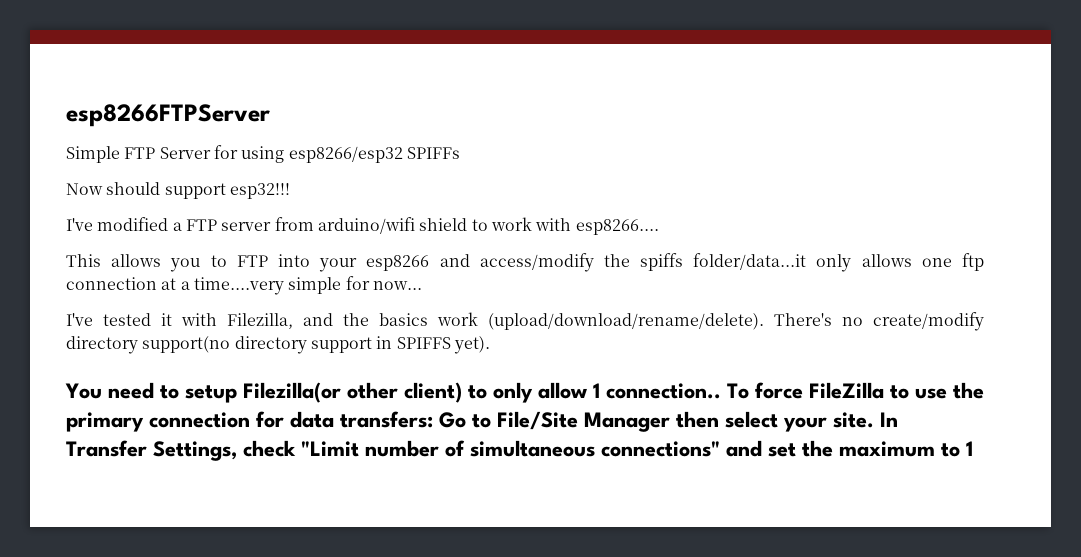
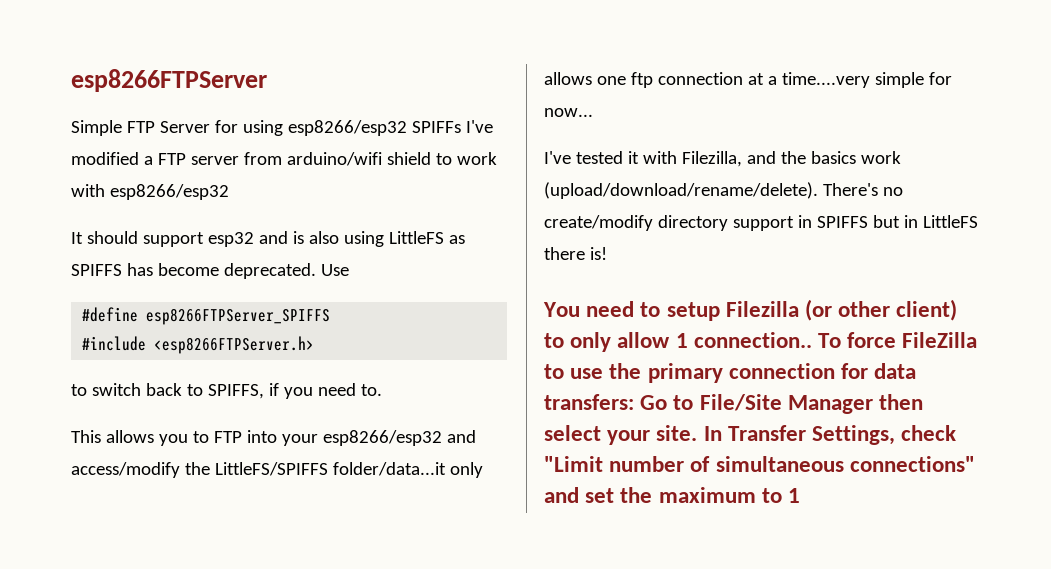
- Simple FTP Server for using esp8266/esp32 SPIFFs
- Now should support esp32!!!
- I've modified a FTP server from arduino/wifi shield to work with esp8266....
+ Simple FTP Server for using esp8266/esp32 SPIFFs I've modified a FTP server from arduino/wifi shield to work with esp8266/esp32
+ It should support esp32 and is also using LittleFS as SPIFFS has become deprecated. Use
+ #define esp8266FTPServer_SPIFFS
+ #include <esp8266FTPServer.h>
+ to switch back to SPIFFS, if you need to.
- This allows you to FTP into your esp8266 and access/modify the spiffs folder/data...it only allows one ftp connection at a time....very simple for now...
+ This allows you to FTP into your esp8266/esp32 and access/modify the LittleFS/SPIFFS folder/data...it only allows one ftp connection at a time....very simple for now...
- There's no create/modify directory support(no directory support in SPIFFS yet).
+ There's no create/modify directory support in SPIFFS but in LittleFS there is!
- You need to setup Filezilla(or other client) to only allow 1 connection..
+ You need to setup Filezilla (or other client) to only allow 1 connection..

